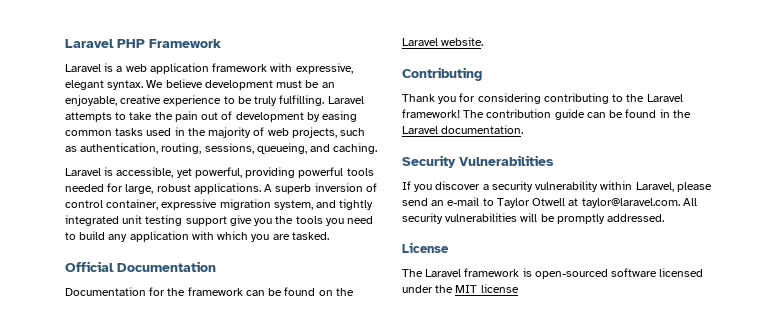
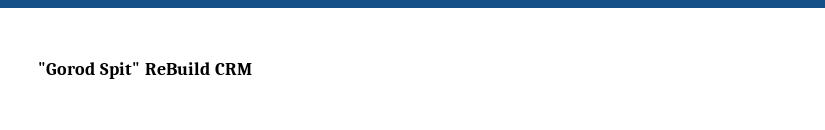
- Laravel PHP Framework
- Laravel is a web application framework with expressive, elegant syntax. We believe development must be an enjoyable, creative experience to be truly fulfilling. Laravel attempts to take the pain out of development by easing common tasks used in the majority of web projects, such as authentication, routing, sessions, queueing, and caching.
- Laravel is accessible, yet powerful, providing powerful tools needed for large, robust applications. A superb inversion of control container, expressive migration system, and tightly integrated unit testing support give you the tools you need to build any application with which you are tasked.
- Official Documentation
- Documentation for the framework can be found on the Laravel website.
- Contributing
- Thank you for considering contributing to the Laravel framework! The contribution guide can be found in the Laravel documentation.
- Security Vulnerabilities
- If you discover a security vulnerability within Laravel, please send an e-mail to Taylor Otwell at taylor@laravel.com. All security vulnerabilities will be promptly addressed.
- License
- The Laravel framework is open-sourced software licensed under the MIT license
+ "Gorod Spit" ReBuild CRM

